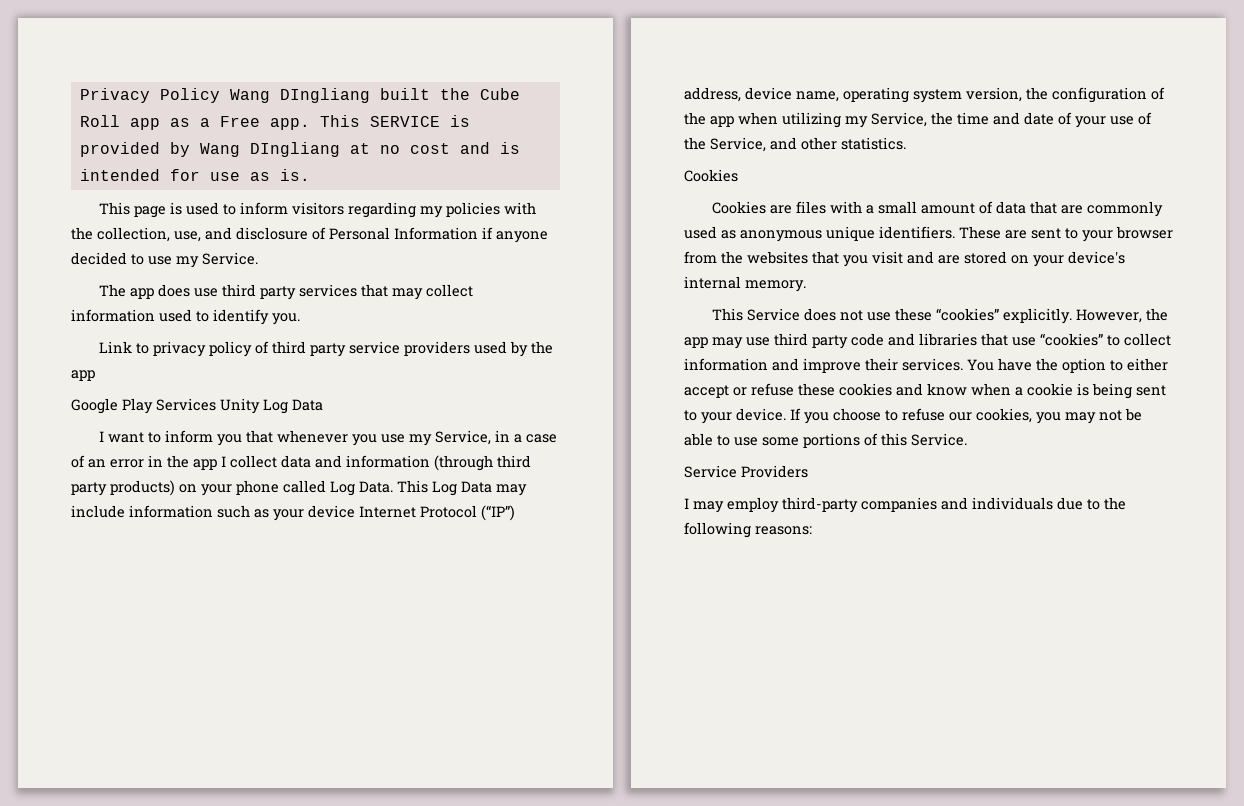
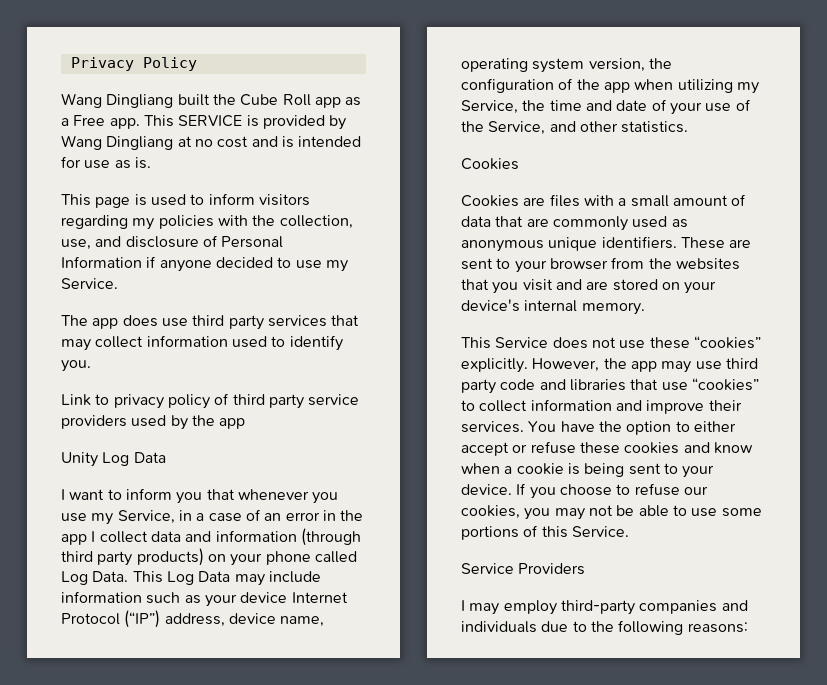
- Privacy Policy Wang DIngliang built the Cube Roll app as a Free app.
+ Privacy Policy
+ Wang Dingliang built the Cube Roll app as a Free app.
- This SERVICE is provided by Wang DIngliang at no cost and is intended for use as is.
+ This SERVICE is provided by Wang Dingliang at no cost and is intended for use as is.
- Google Play Services Unity Log Data
+ Unity Log Data

